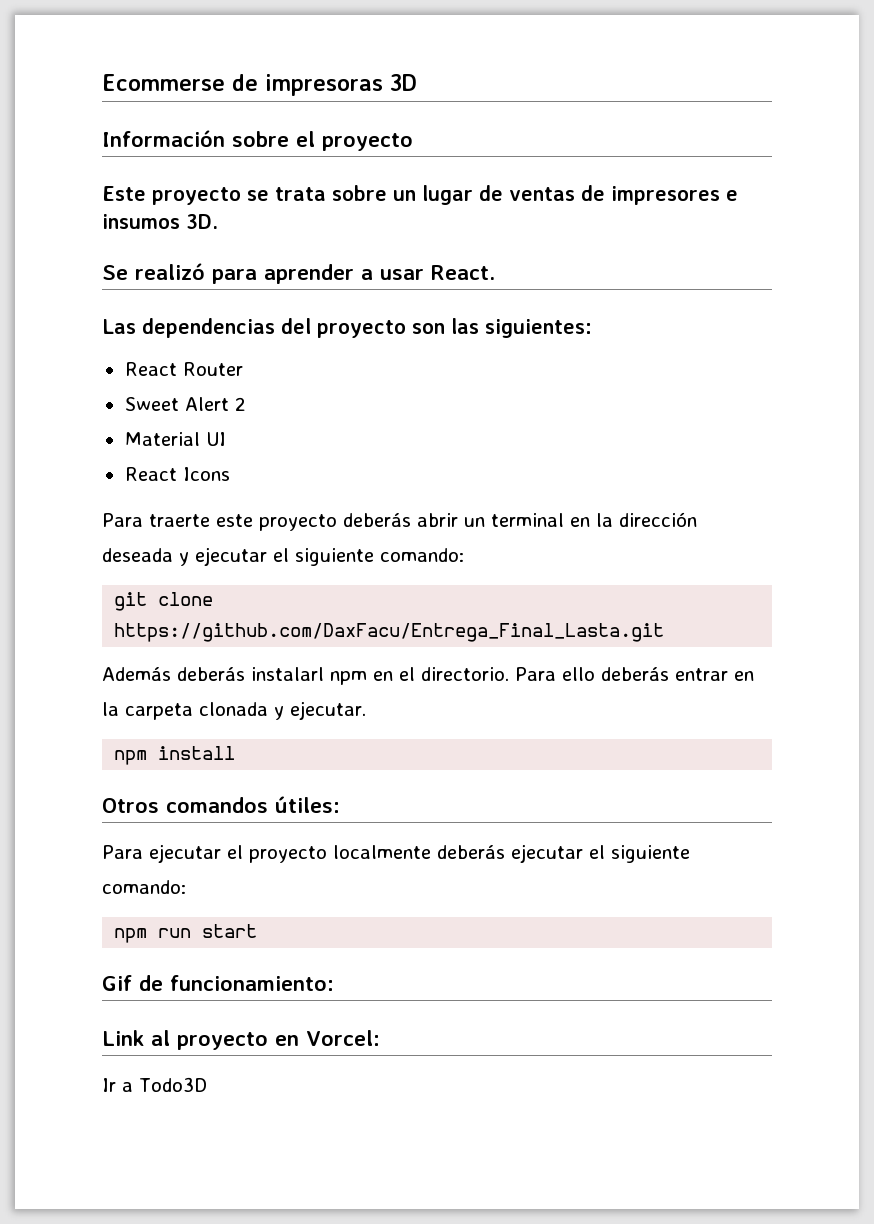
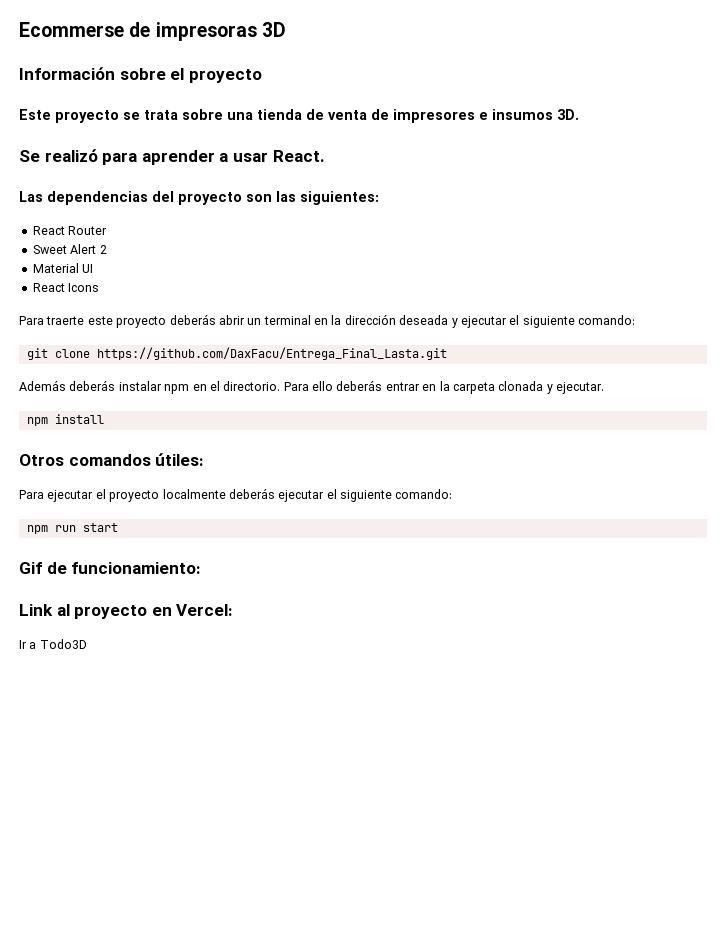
- Este proyecto se trata sobre un lugar de ventas de impresores e insumos 3D.
+ Este proyecto se trata sobre una tienda de venta de impresores e insumos 3D.
- Además deberás instalarl npm en el directorio.
+ Además deberás instalar npm en el directorio.
- Link al proyecto en Vorcel:
+ Link al proyecto en Vercel:

